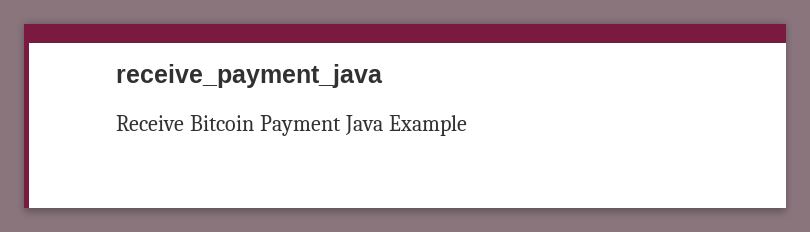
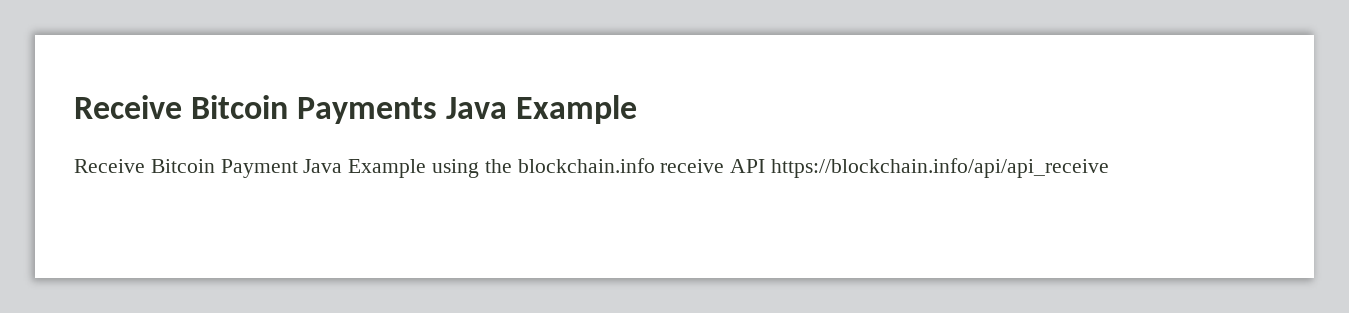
- receive_payment_java
+ Receive Bitcoin Payments Java Example
- Receive Bitcoin Payment Java Example
+ Receive Bitcoin Payment Java Example using the blockchain.info receive API https://blockchain.info/api/api_receive

